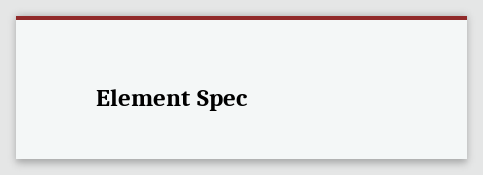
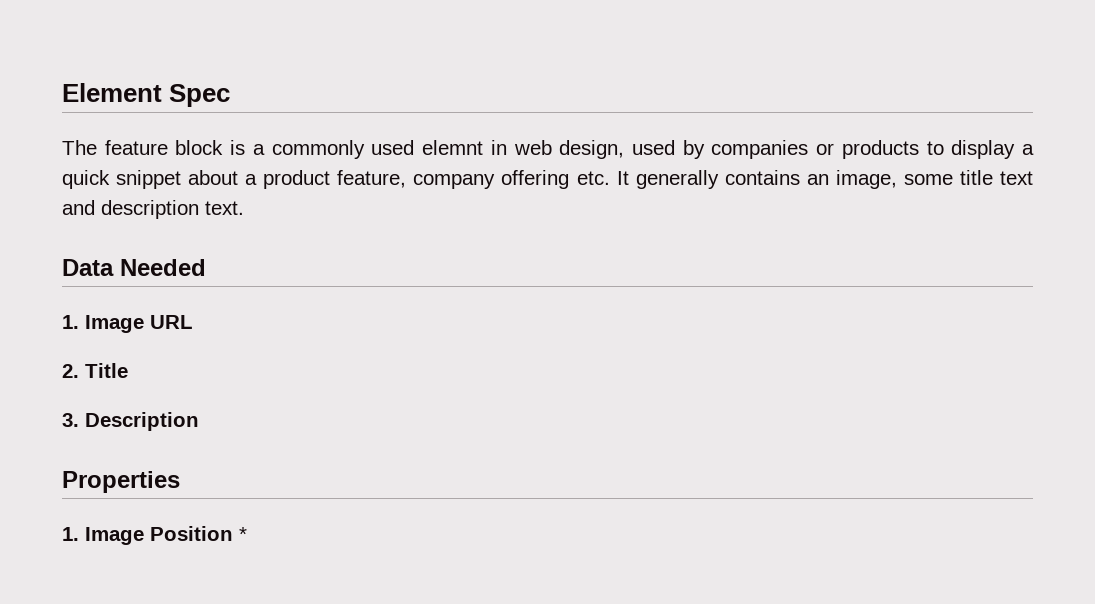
+ The feature block is a commonly used elemnt in web design, used by companies or products to display a quick snippet about a product feature, company offering etc. It generally contains an image, some title text and description text.
+ Data Needed
+ 1. Image URL
+ 2. Title
+ 3. Description
+ Properties
+ 1. Image Position *

